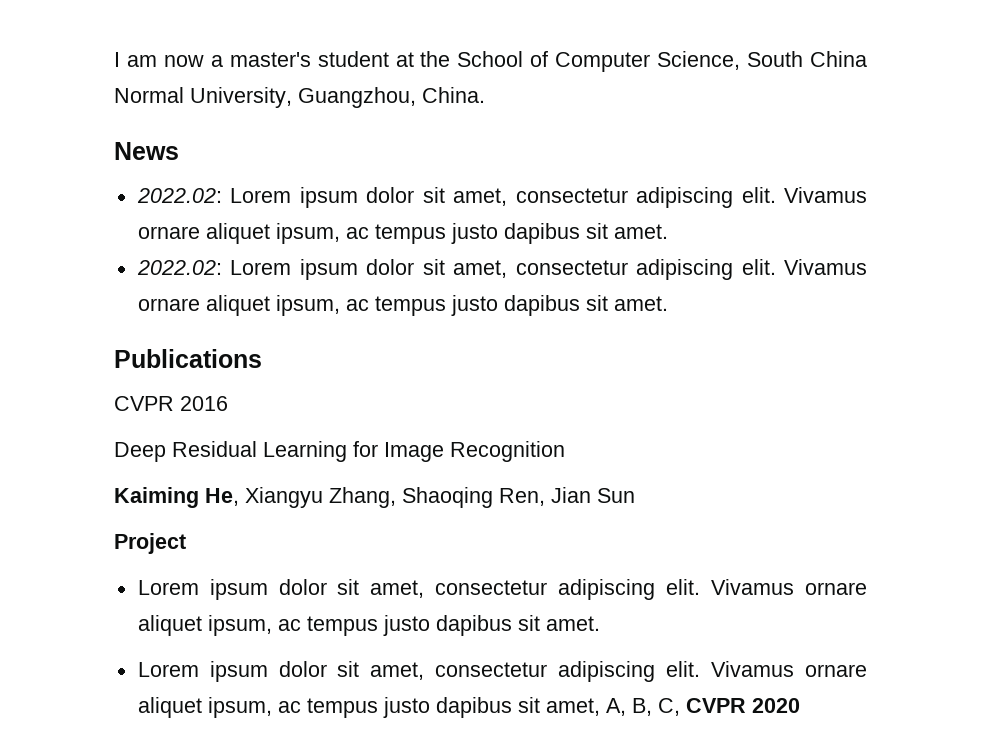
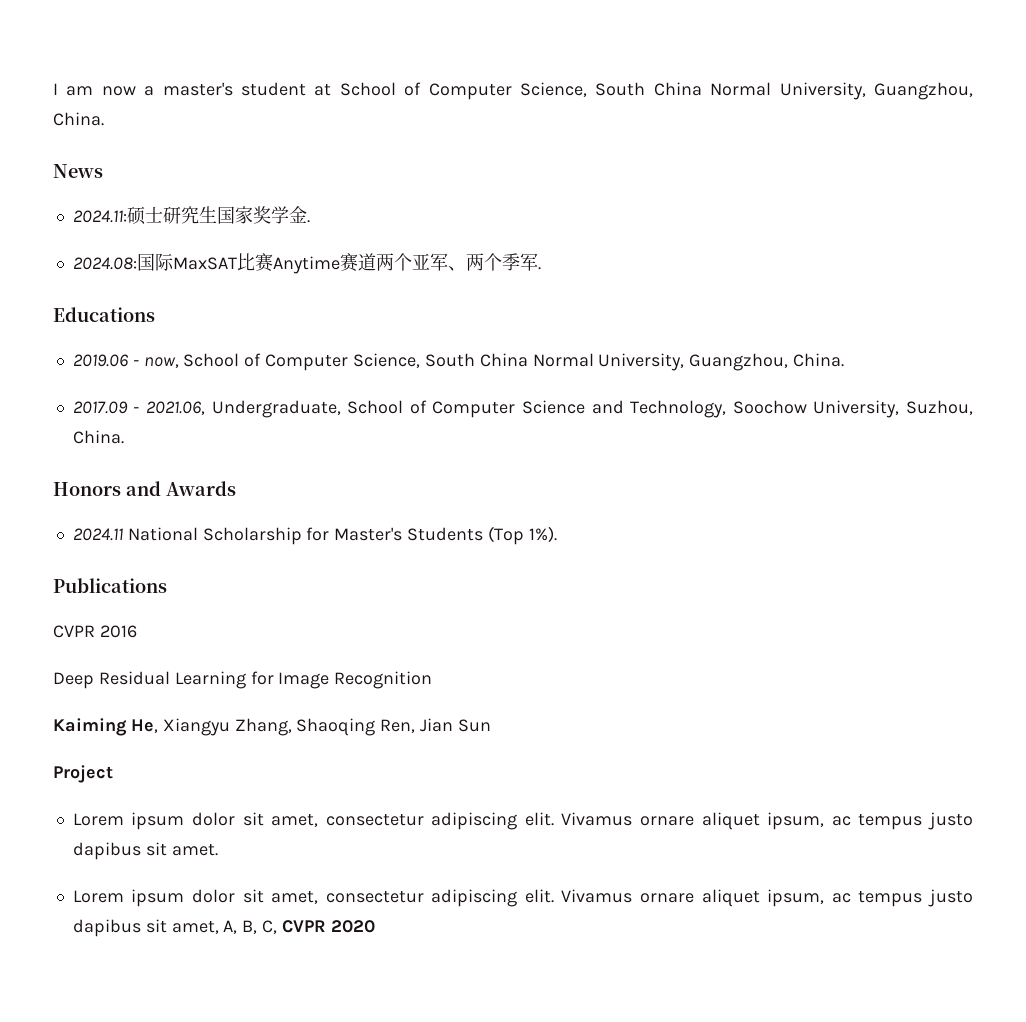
- I am now a master's student at the School of Computer Science, South China Normal University, Guangzhou, China.
+ I am now a master's student at School of Computer Science, South China Normal University, Guangzhou, China.
  News
- 2022.02: Lorem ipsum dolor sit amet, consectetur adipiscing elit. Vivamus ornare aliquet ipsum, ac tempus justo dapibus sit amet.
- 2022.02: Lorem ipsum dolor sit amet, consectetur adipiscing elit. Vivamus ornare aliquet ipsum, ac tempus justo dapibus sit amet.
+ 2024.11:硕士研究生国家奖学金.
+ 2024.08:国际MaxSAT比赛Anytime赛道两个亚军、两个季军.
+ Educations
+ 2019.06 - now, School of Computer Science, South China Normal University, Guangzhou, China.
+ 2017.09 - 2021.06, Undergraduate, School of Computer Science and Technology, Soochow University, Suzhou, China.
+ Honors and Awards
+ 2024.11 National Scholarship for Master's Students (Top 1%).

